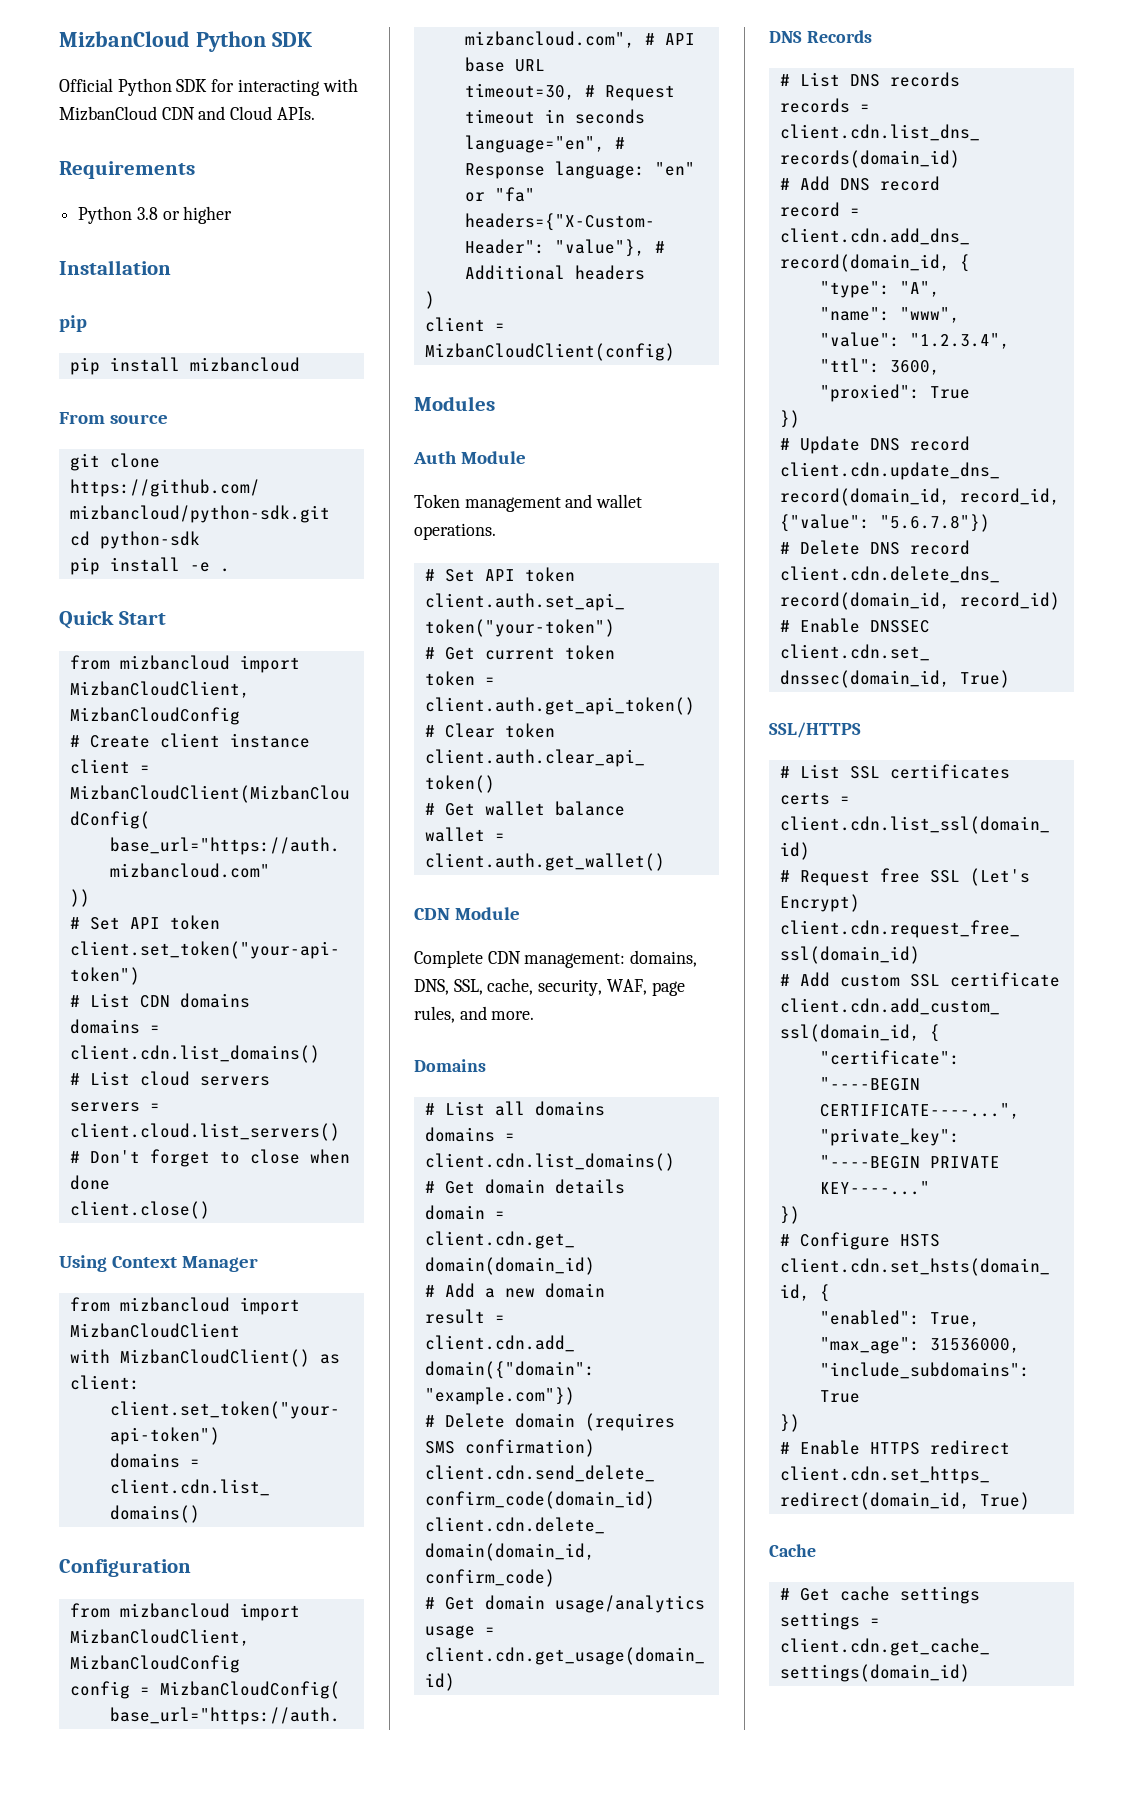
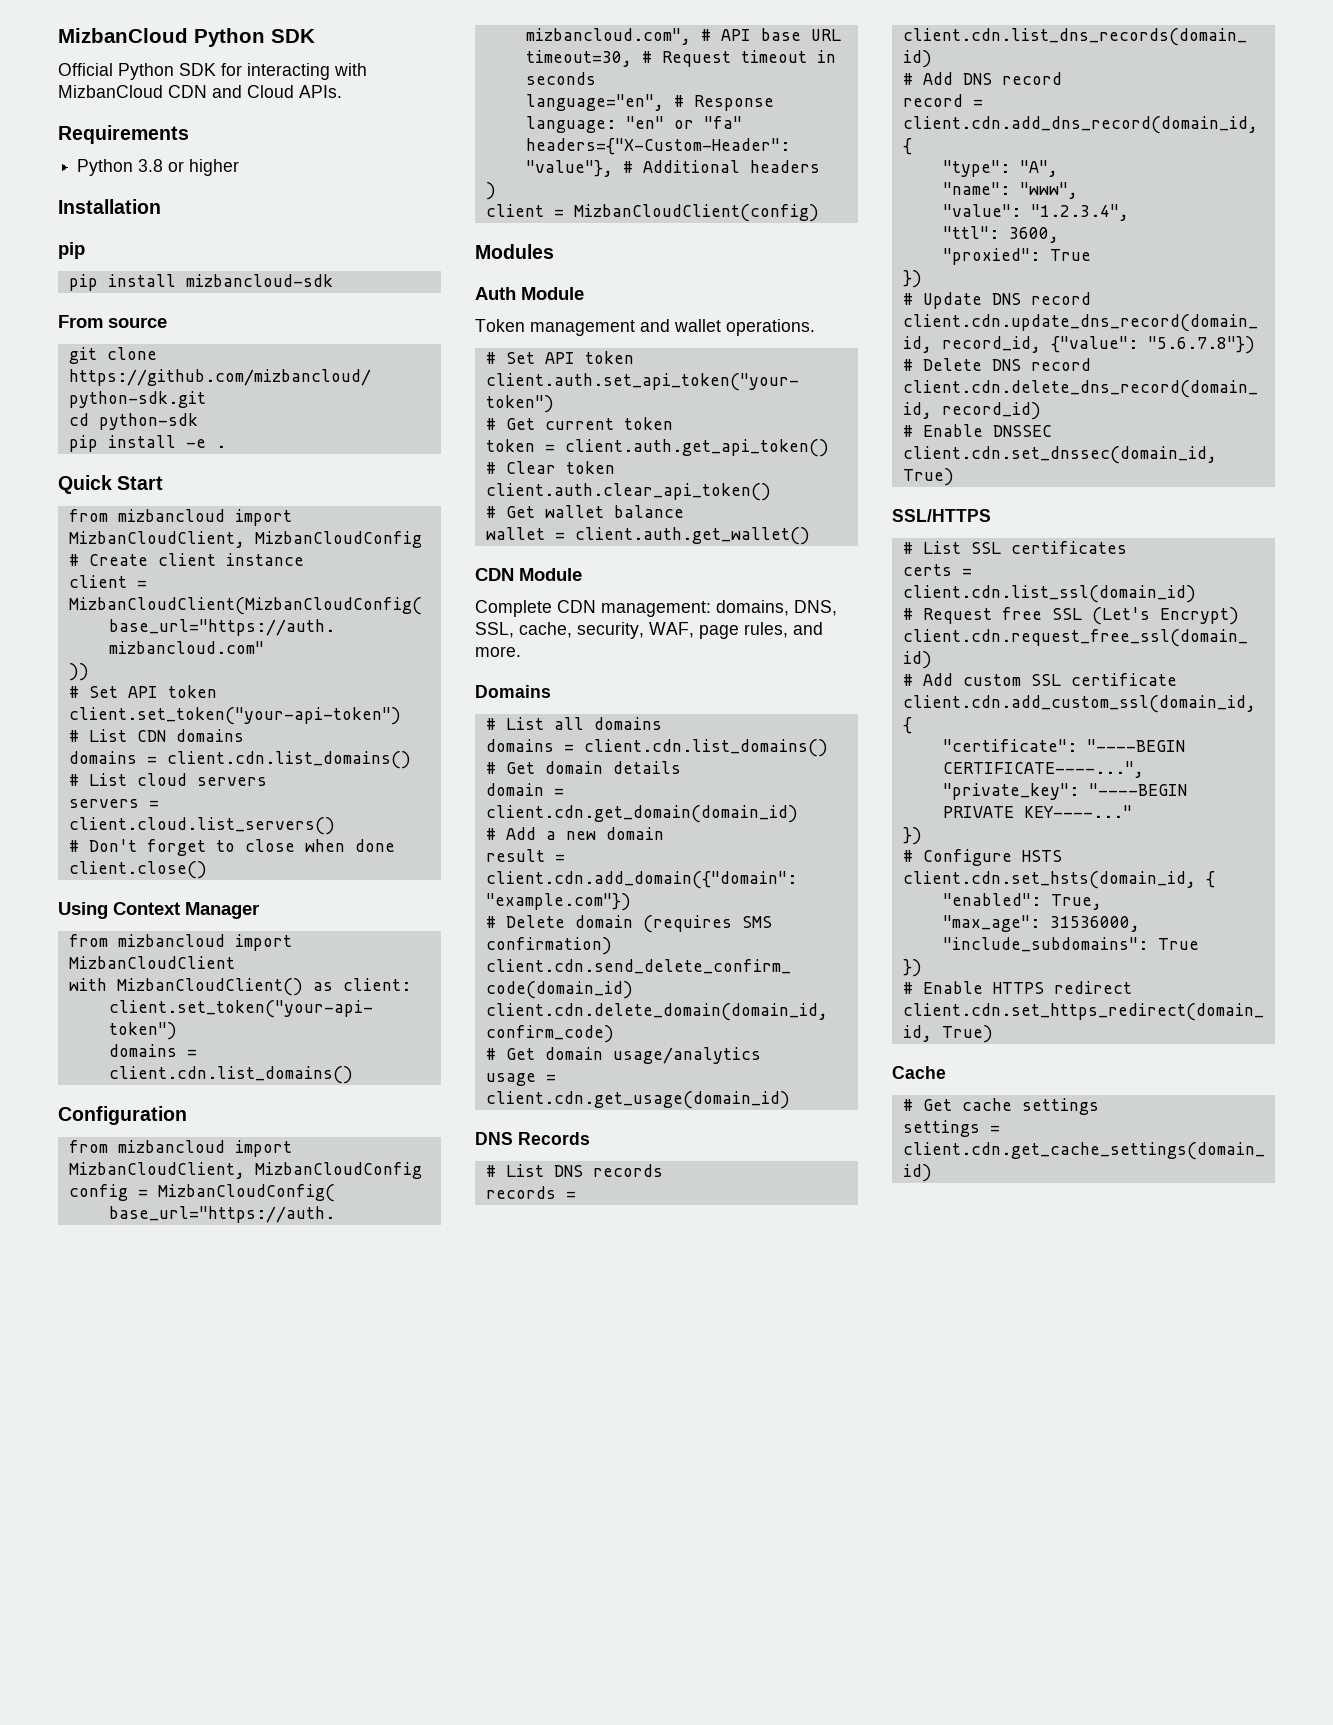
- pip install mizbancloud
+ pip install mizbancloud-sdk

